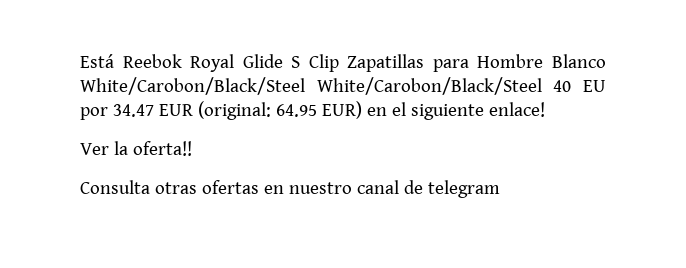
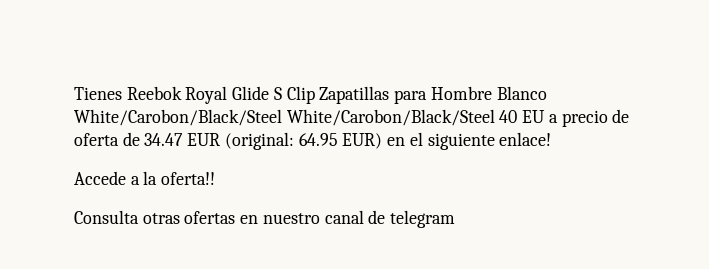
- Está Reebok Royal Glide S Clip Zapatillas para Hombre Blanco White/Carobon/Black/Steel White/Carobon/Black/Steel 40 EU por 34.47 EUR (original: 64.95 EUR) en el siguiente enlace!
+ Tienes Reebok Royal Glide S Clip Zapatillas para Hombre Blanco White/Carobon/Black/Steel White/Carobon/Black/Steel 40 EU a precio de oferta de 34.47 EUR (original: 64.95 EUR) en el siguiente enlace!
- Ver la oferta!!
+ Accede a la oferta!!

